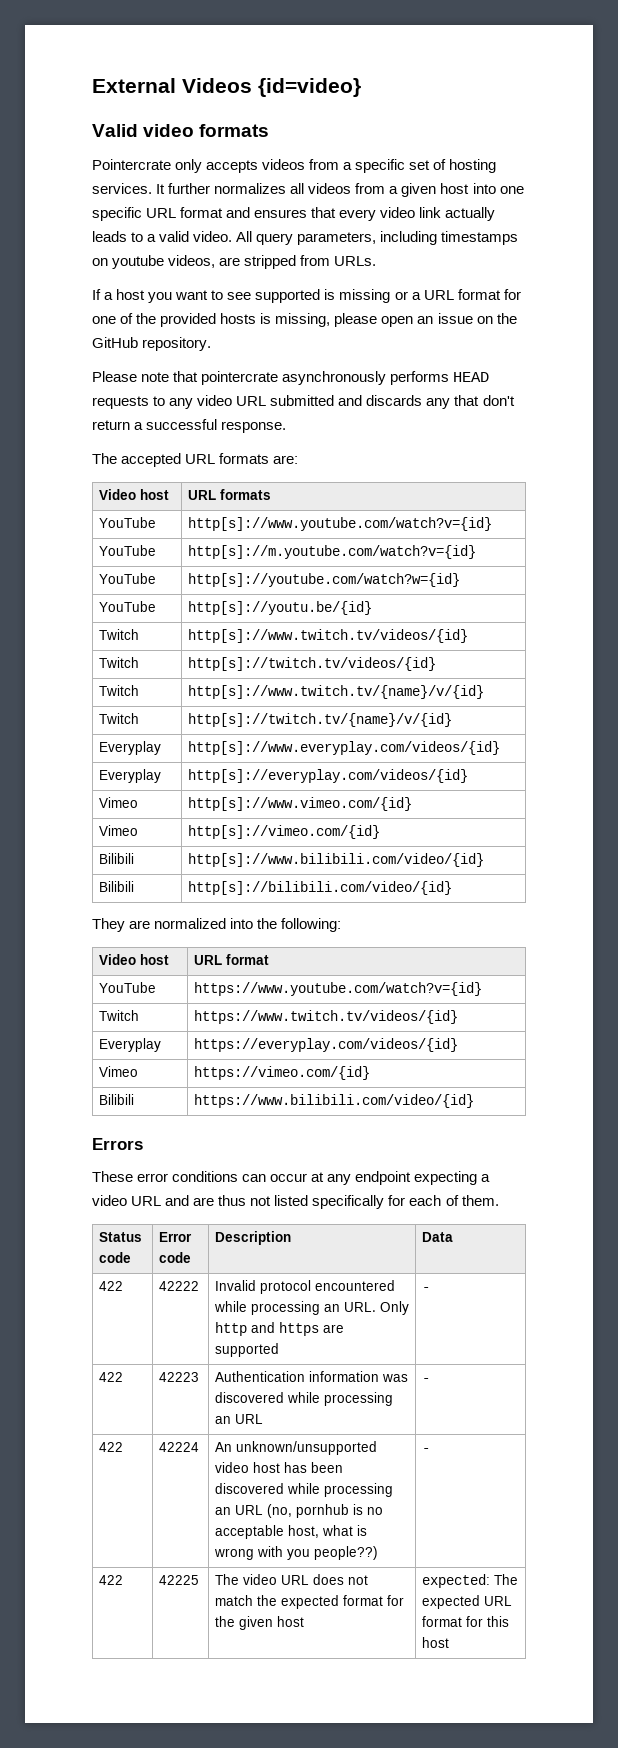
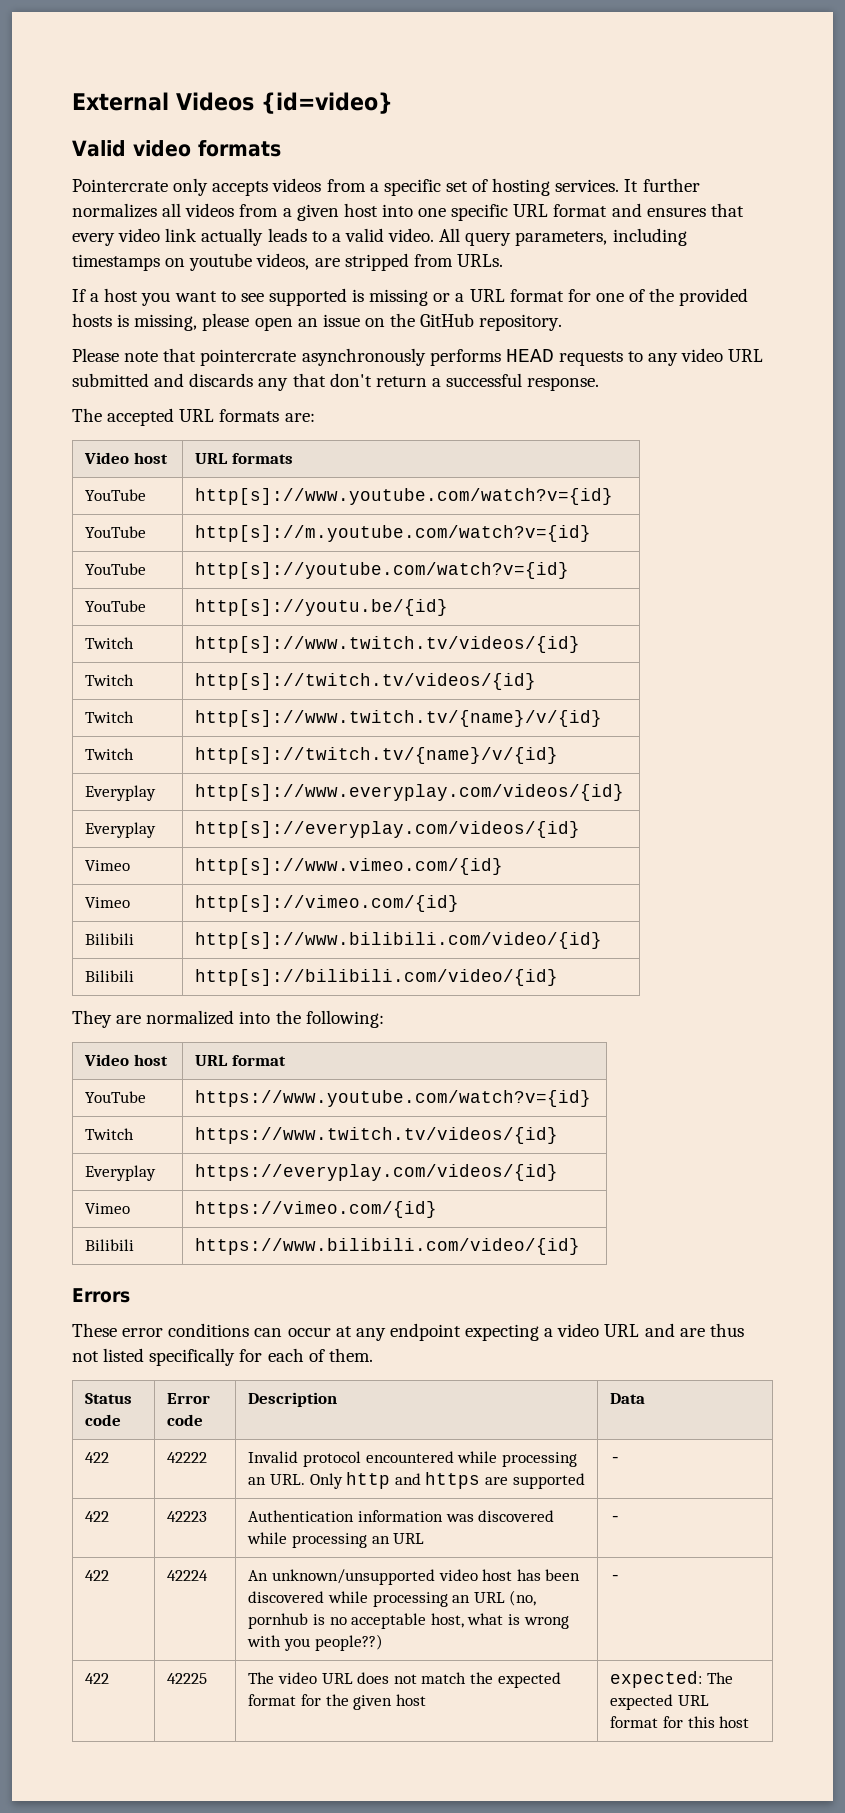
- YouTube | http[s]://youtube.com/watch?w={id}
+ YouTube | http[s]://youtube.com/watch?v={id}

